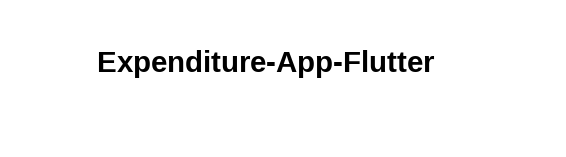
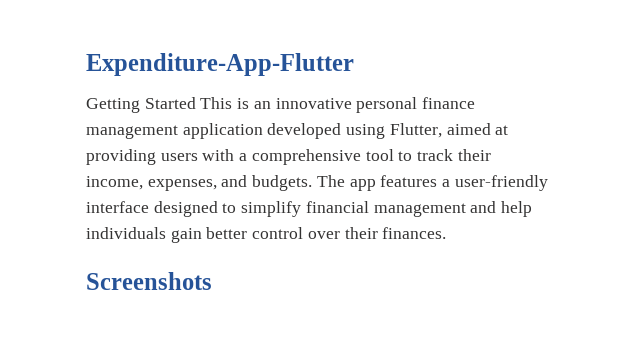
+ Getting Started This is an innovative personal finance management application developed using Flutter, aimed at providing users with a comprehensive tool to track their income, expenses, and budgets. The app features a user-friendly interface designed to simplify financial management and help individuals gain better control over their finances.
+ Screenshots

